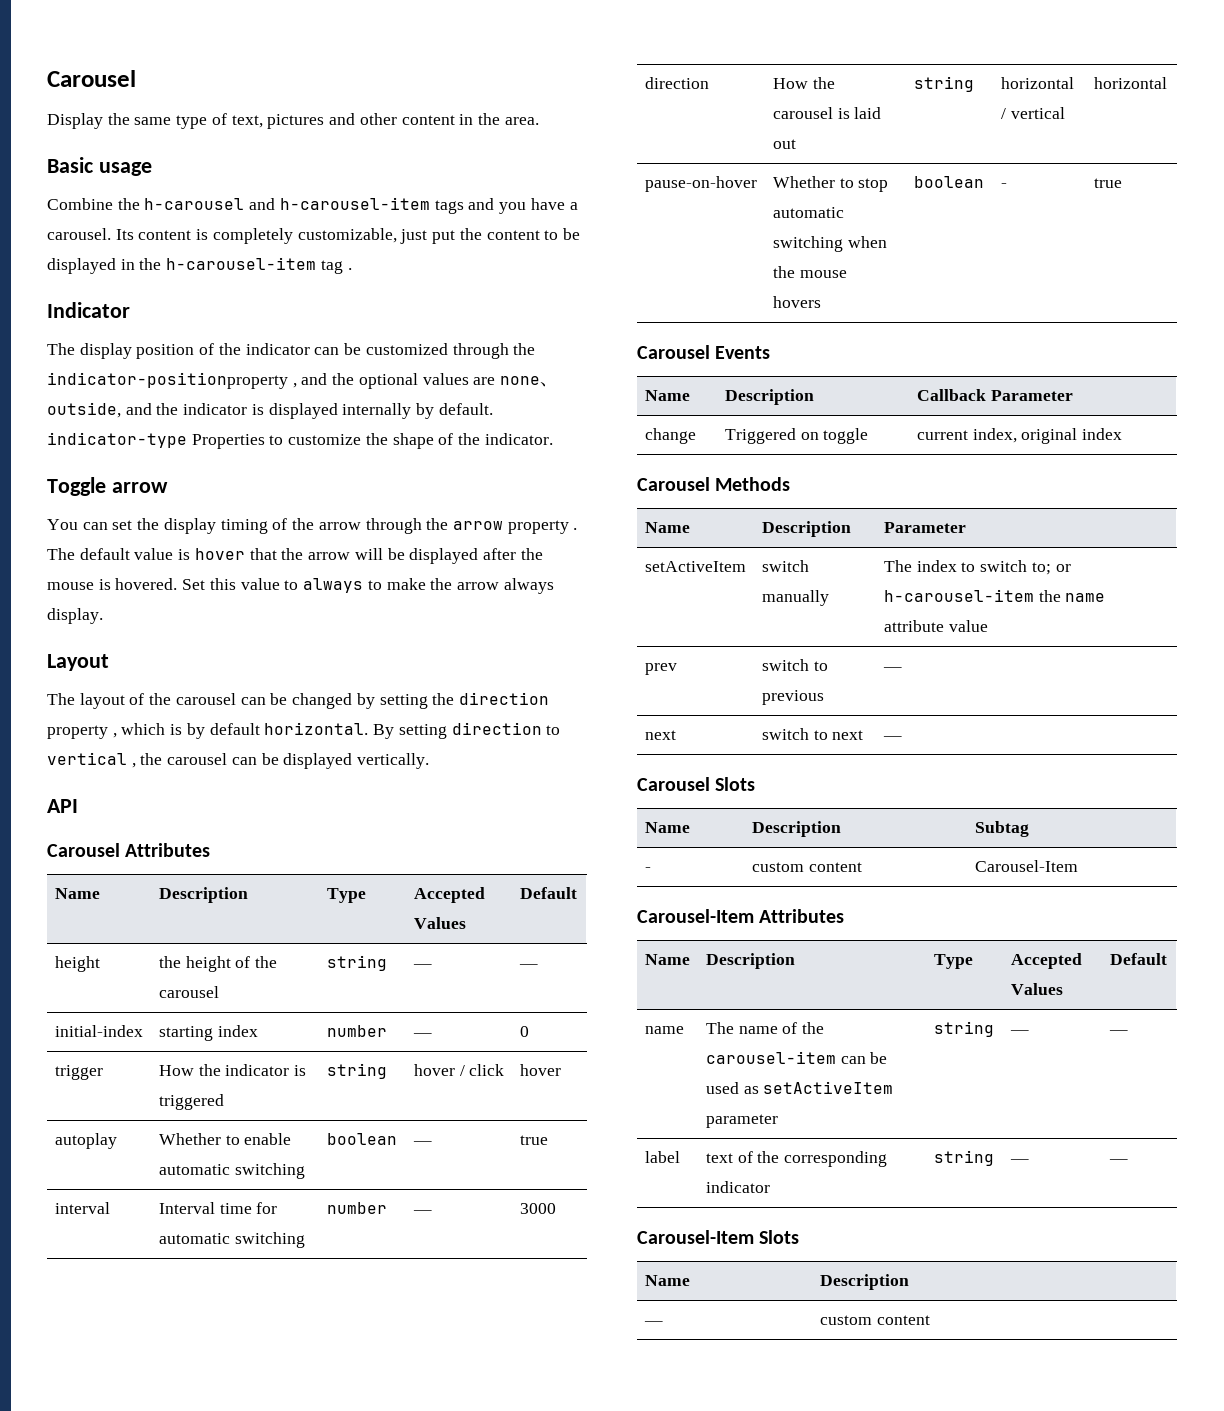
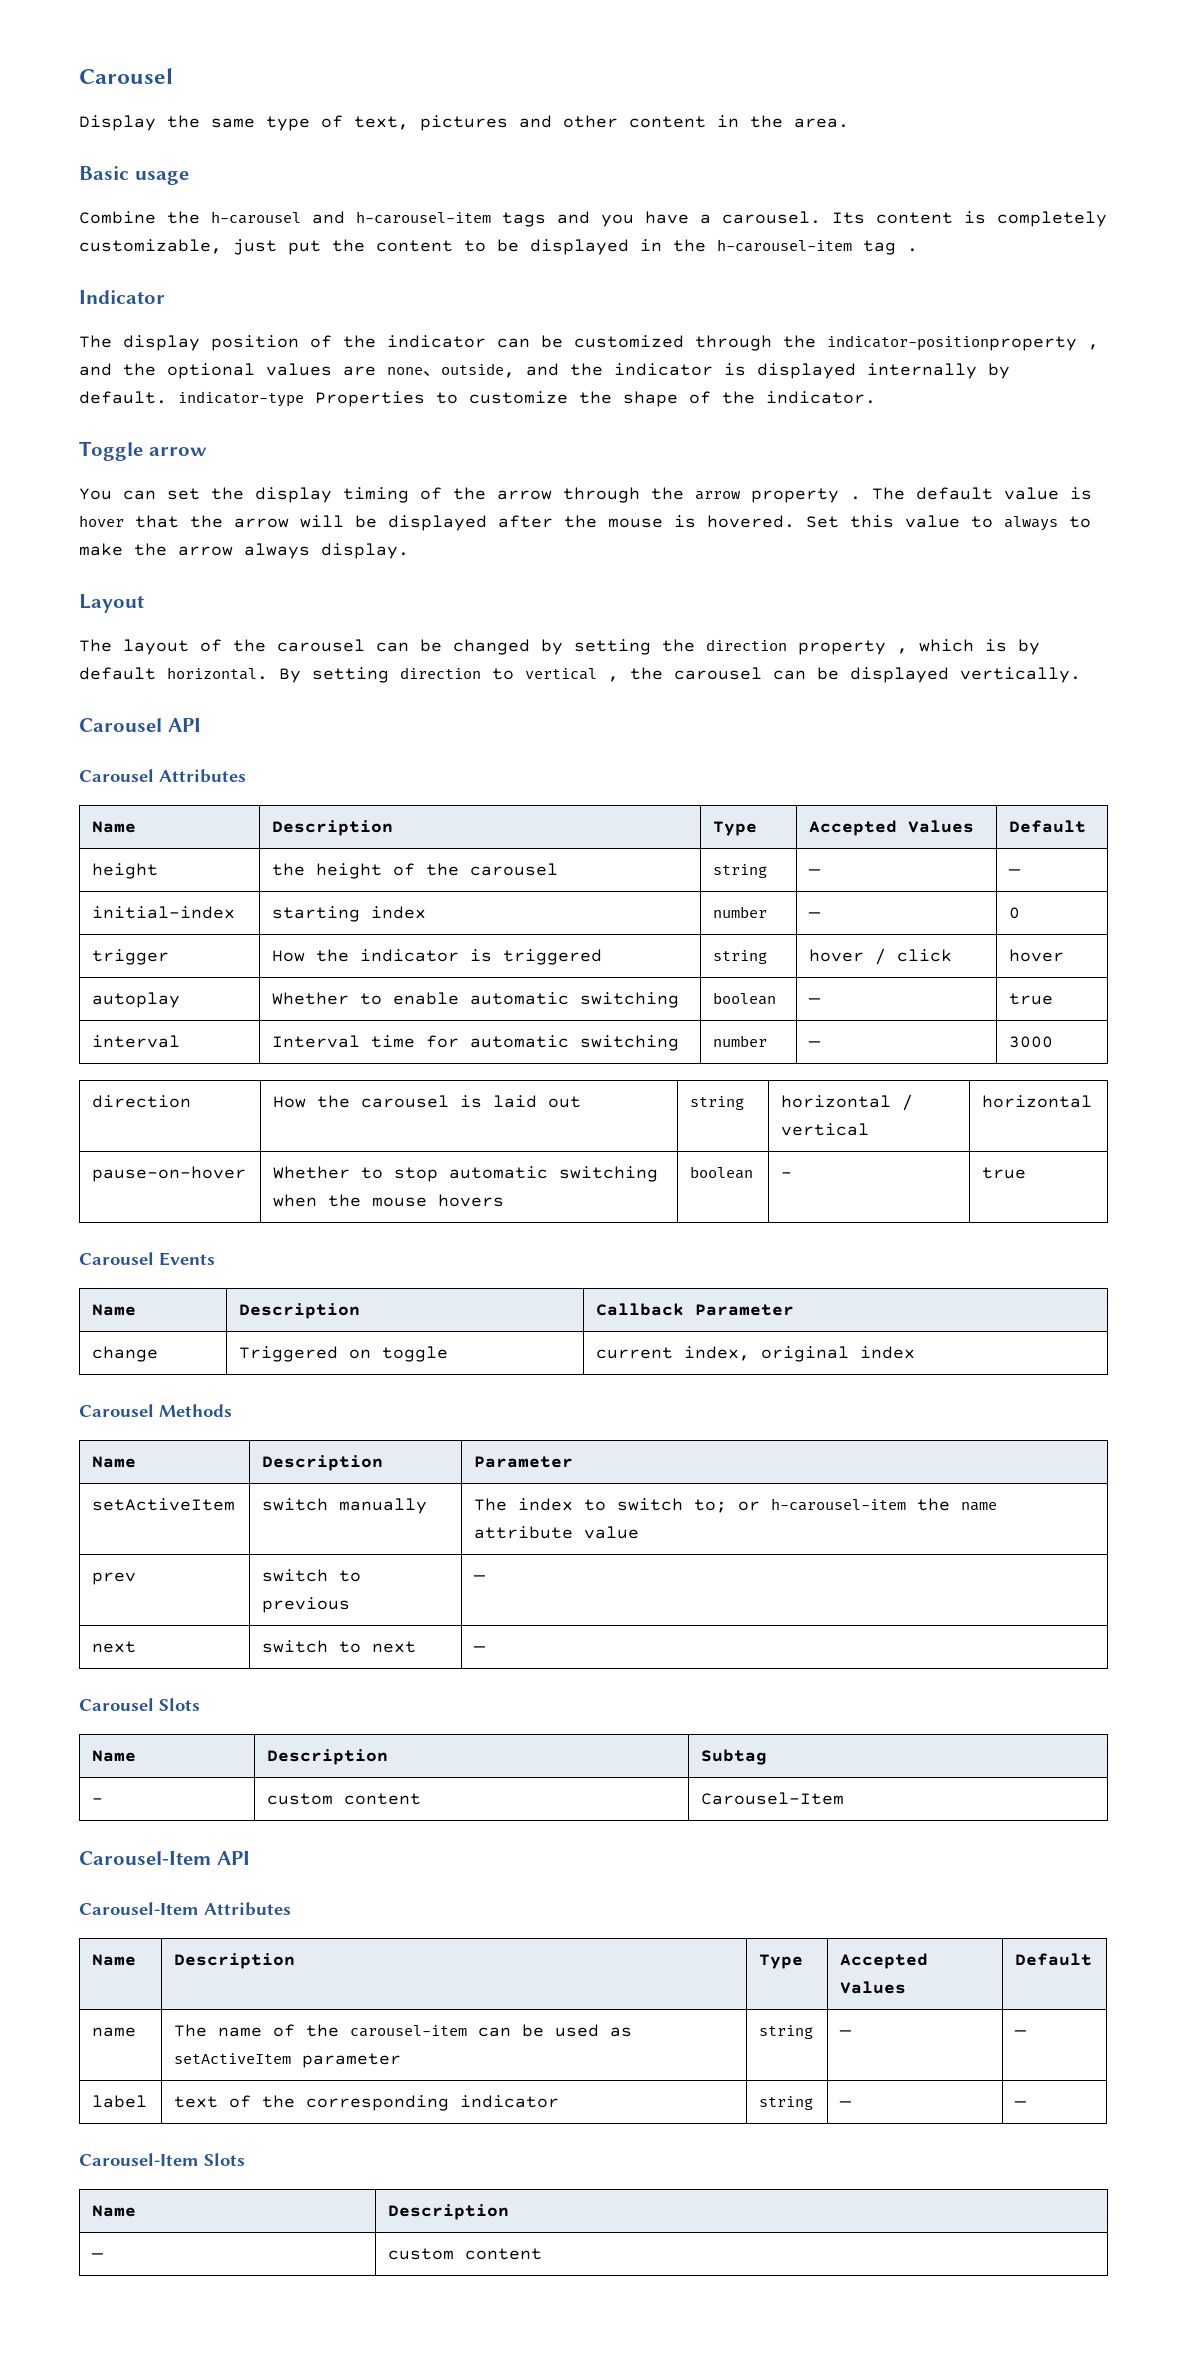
- API
+ Carousel API
+ Carousel-Item API

